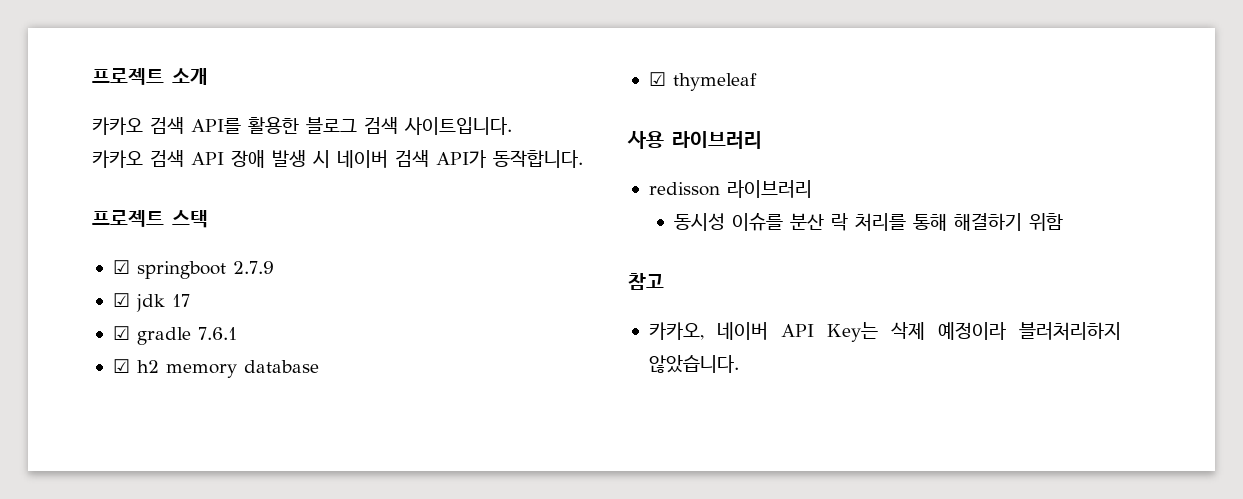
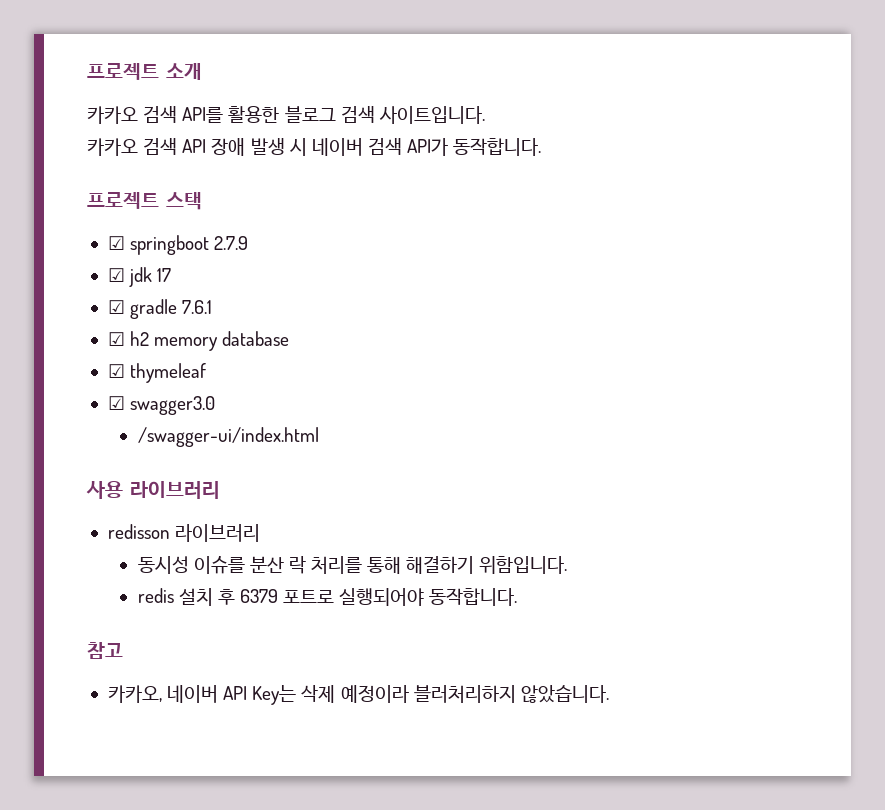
+ ☑ swagger3.0
+ /swagger-ui/index.html
- 동시성 이슈를 분산 락 처리를 통해 해결하기 위함
+ 동시성 이슈를 분산 락 처리를 통해 해결하기 위함입니다.
+ redis 설치 후 6379 포트로 실행되어야 동작합니다.

